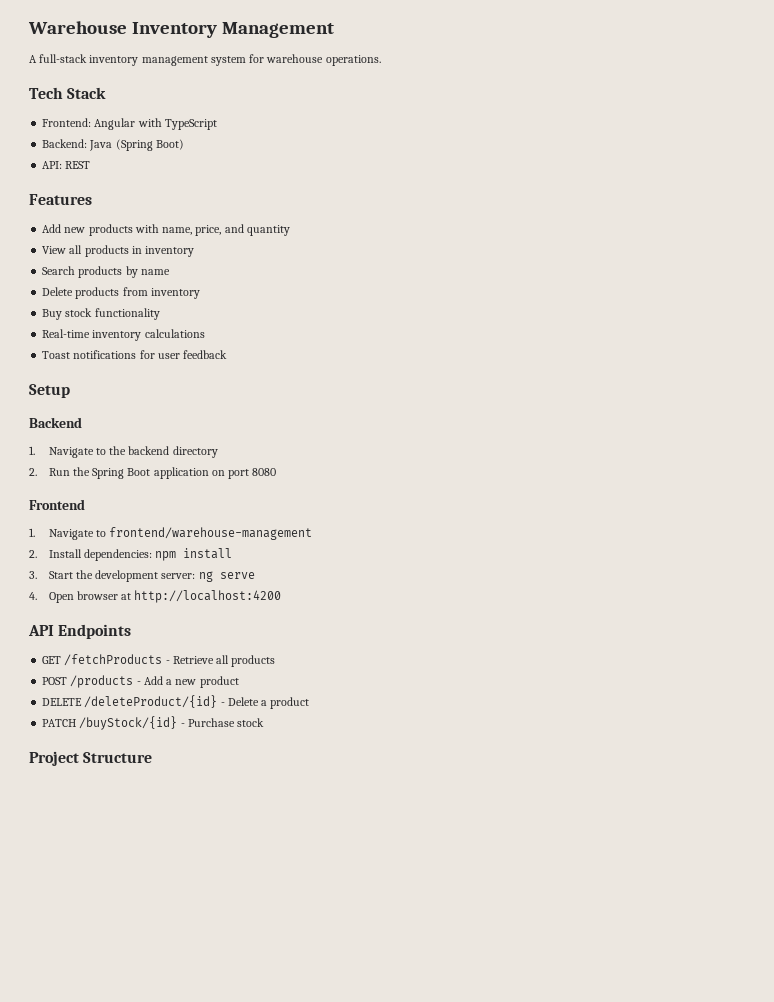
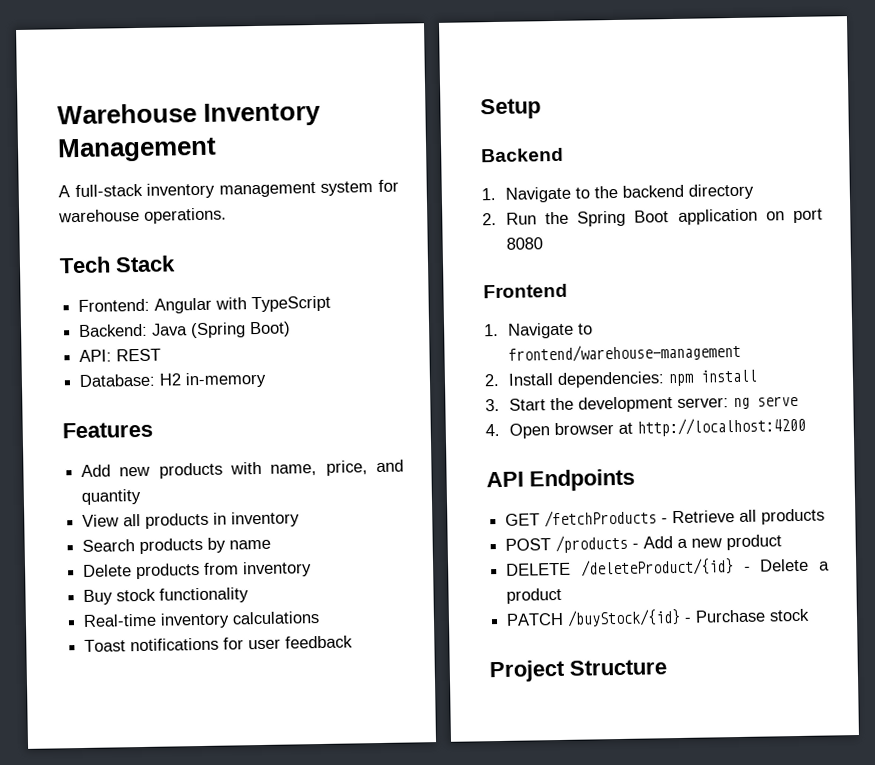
+ Database: H2 in-memory

